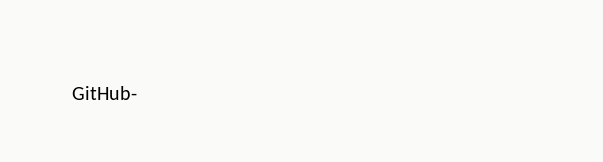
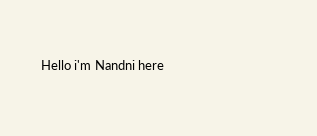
- GitHub-
+ Hello i'm Nandni here

